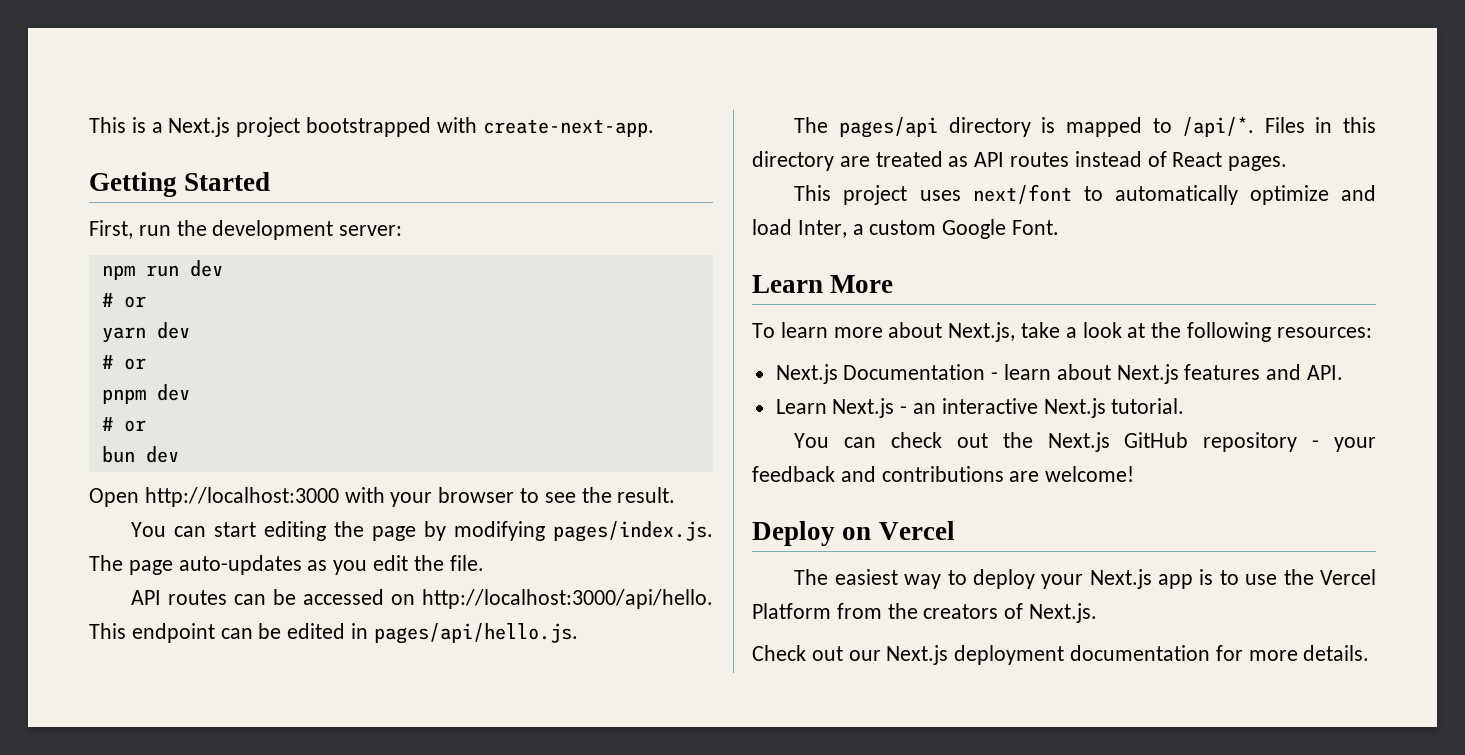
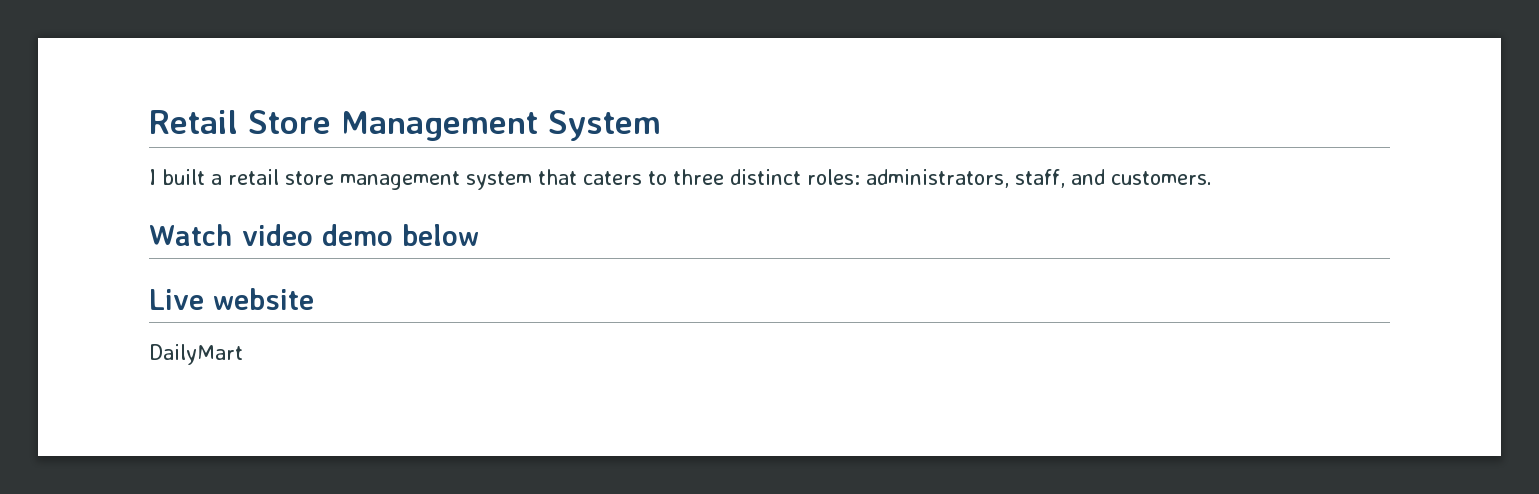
- This is a Next.js project bootstrapped with create-next-app.
- Getting Started
- First, run the development server:
- npm run dev
- # or
- yarn dev
- # or
- pnpm dev
- # or
- bun dev
- Open http://localhost:3000 with your browser to see the result.
- You can start editing the page by modifying pages/index.js. The page auto-updates as you edit the file.
- API routes can be accessed on http://localhost:3000/api/hello. This endpoint can be edited in pages/api/hello.js.
- The pages/api directory is mapped to /api/*. Files in this directory are treated as API routes instead of React pages.
- This project uses next/font to automatically optimize and load Inter, a custom Google Font.
- Learn More
- To learn more about Next.js, take a look at the following resources:
- Next.js Documentation - learn about Next.js features and API.
- Learn Next.js - an interactive Next.js tutorial.
- You can check out the Next.js GitHub repository - your feedback and contributions are welcome!
- Deploy on Vercel
- The easiest way to deploy your Next.js app is to use the Vercel Platform from the creators of Next.js.
- Check out our Next.js deployment documentation for more details.
+ Retail Store Management System
+ I built a retail store management system that caters to three distinct roles: administrators, staff, and customers.
+ Watch video demo below
+ Live website
+ DailyMart

